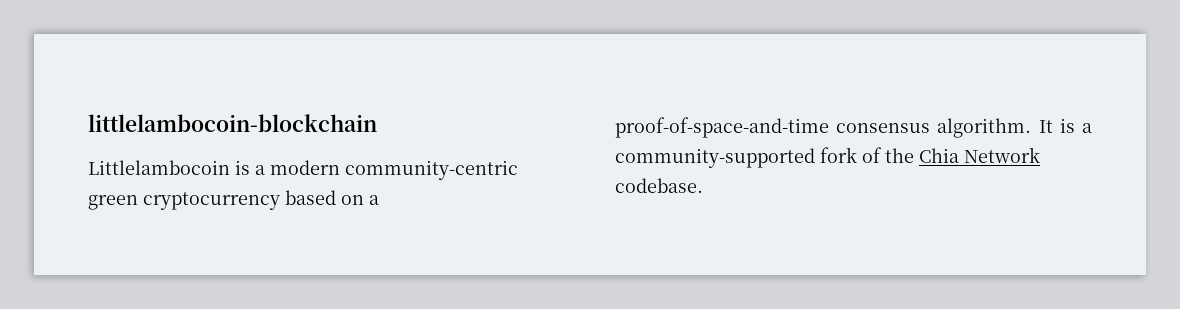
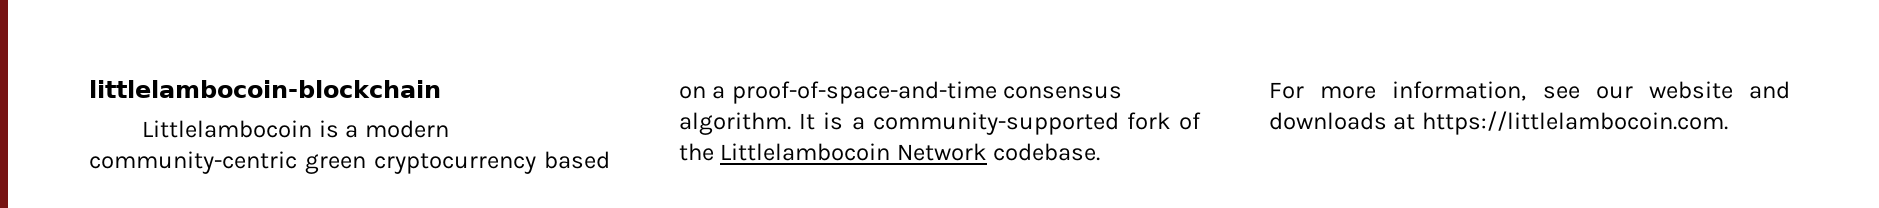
- It is a community-supported fork of the Chia Network codebase.
+ It is a community-supported fork of the Littlelambocoin Network codebase.
+ For more information, see our website and downloads at https://littlelambocoin.com.

